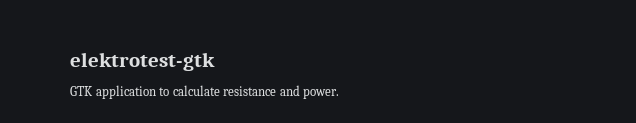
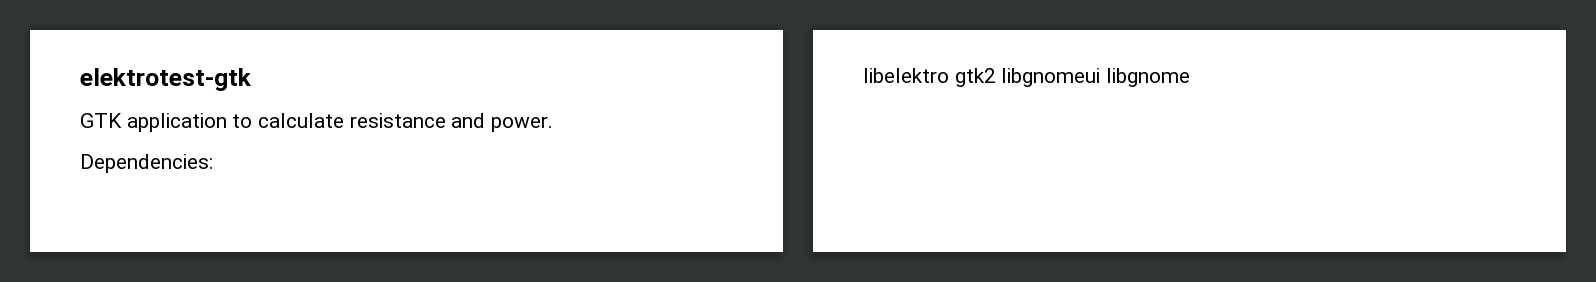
+ Dependencies:
+ libelektro gtk2 libgnomeui libgnome

